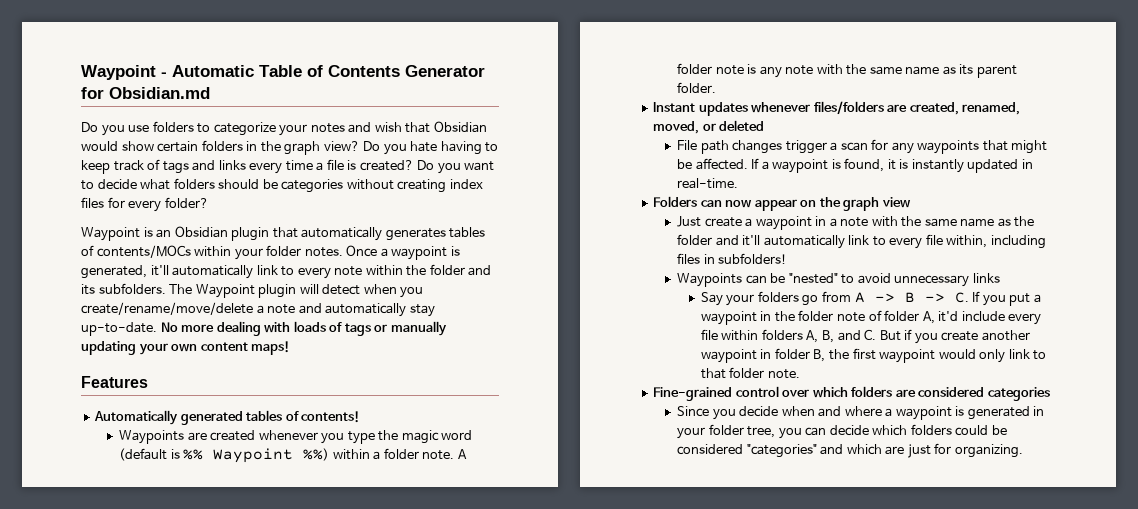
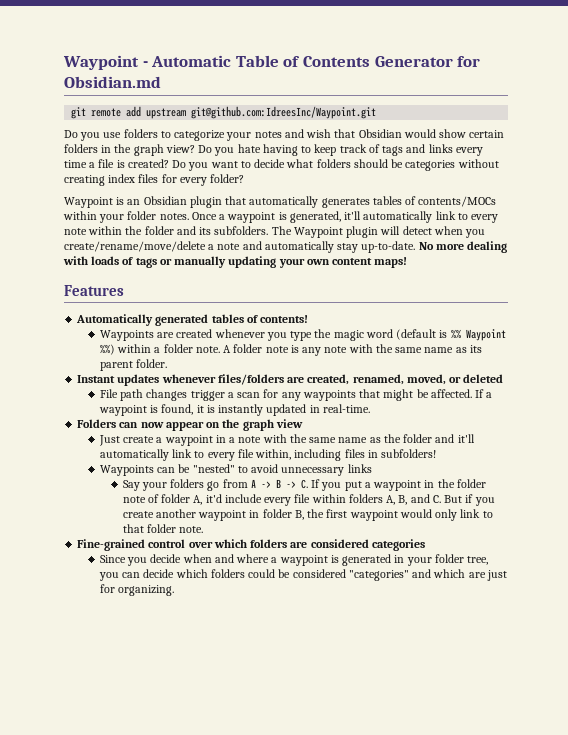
+ git remote add upstream git@github.com:IdreesInc/Waypoint.git

